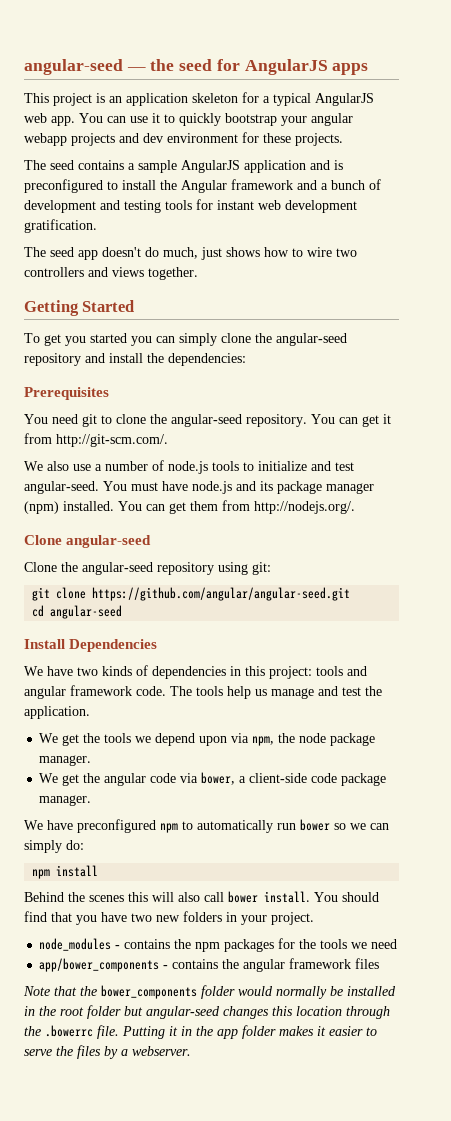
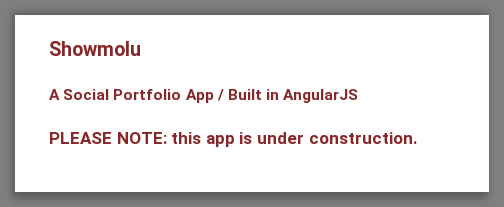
- angular-seed — the seed for AngularJS apps
- This project is an application skeleton for a typical AngularJS web app. You can use it to quickly bootstrap your angular webapp projects and dev environment for these projects.
- The seed contains a sample AngularJS application and is preconfigured to install the Angular framework and a bunch of development and testing tools for instant web development gratification.
- The seed app doesn't do much, just shows how to wire two controllers and views together.
- Getting Started
- To get you started you can simply clone the angular-seed repository and install the dependencies:
- Prerequisites
- You need git to clone the angular-seed repository. You can get it from http://git-scm.com/.
- We also use a number of node.js tools to initialize and test angular-seed. You must have node.js and its package manager (npm) installed. You can get them from http://nodejs.org/.
- Clone angular-seed
- Clone the angular-seed repository using git:
- git clone https://github.com/angular/angular-seed.git
- cd angular-seed
- Install Dependencies
- We have two kinds of dependencies in this project: tools and angular framework code. The tools help us manage and test the application.
- We get the tools we depend upon via npm, the node package manager.
- We get the angular code via bower, a client-side code package manager.
- We have preconfigured npm to automatically run bower so we can simply do:
- npm install
- Behind the scenes this will also call bower install. You should find that you have two new folders in your project.
- node_modules - contains the npm packages for the tools we need
- app/bower_components - contains the angular framework files
- Note that the bower_components folder would normally be installed in the root folder but angular-seed changes this location through the .bowerrc file. Putting it in the app folder makes it easier to serve the files by a webserver.
+ Showmolu
+ A Social Portfolio App / Built in AngularJS
+ PLEASE NOTE: this app is under construction.

